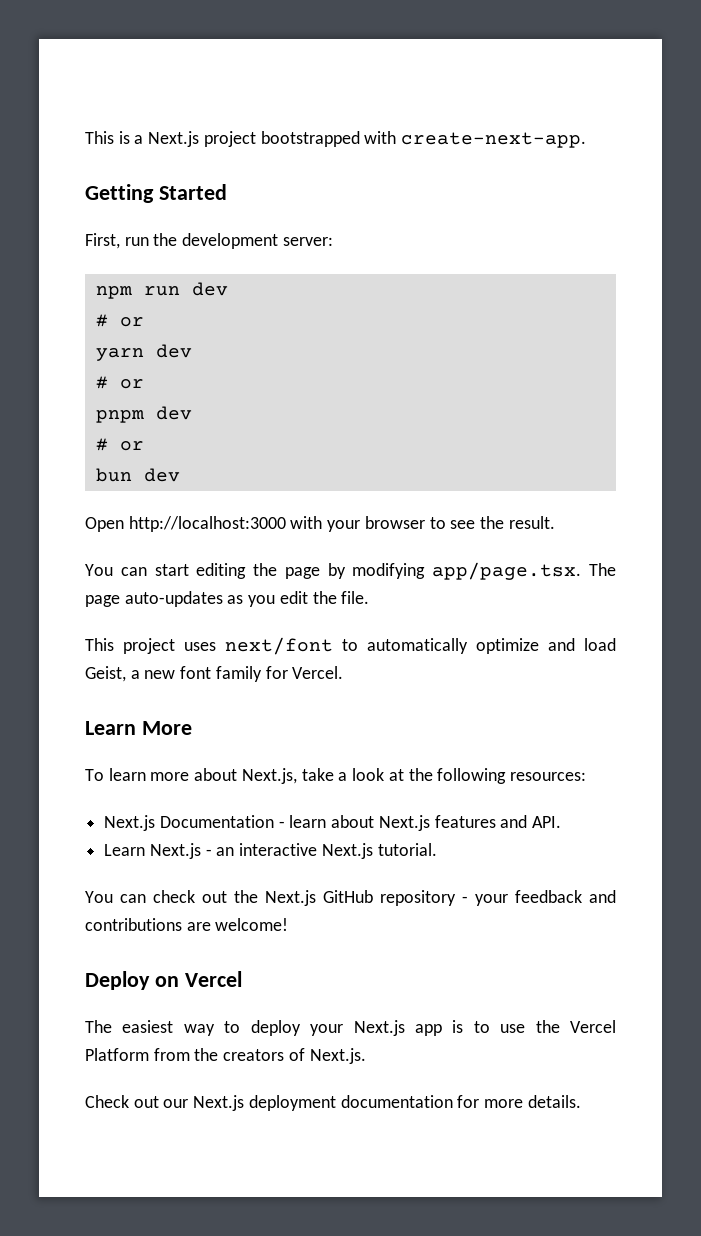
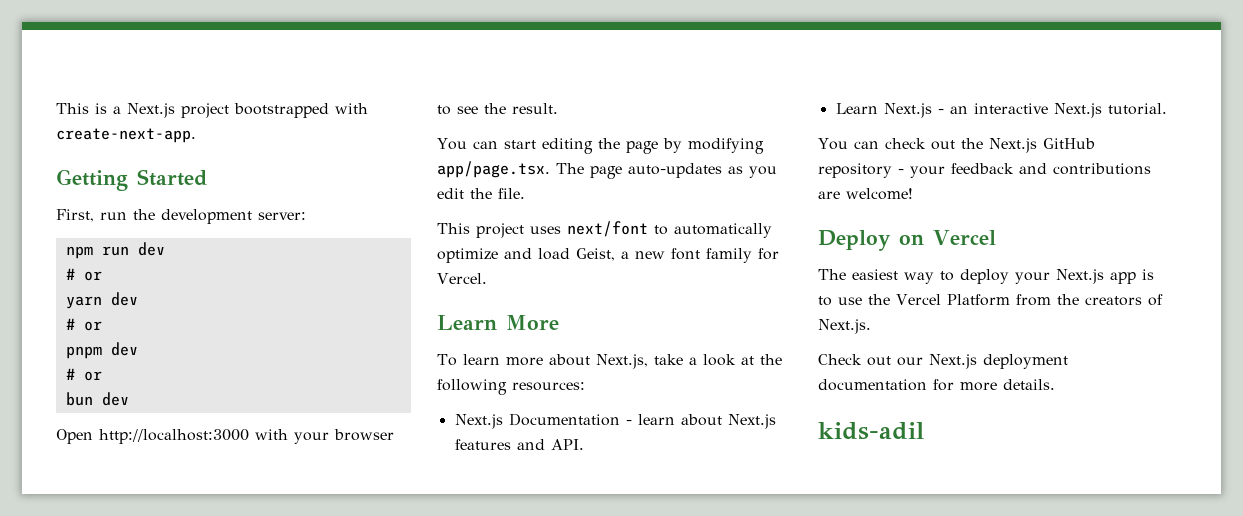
+ kids-adil

